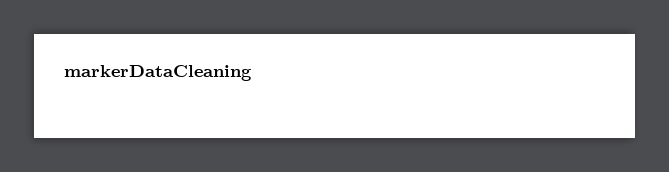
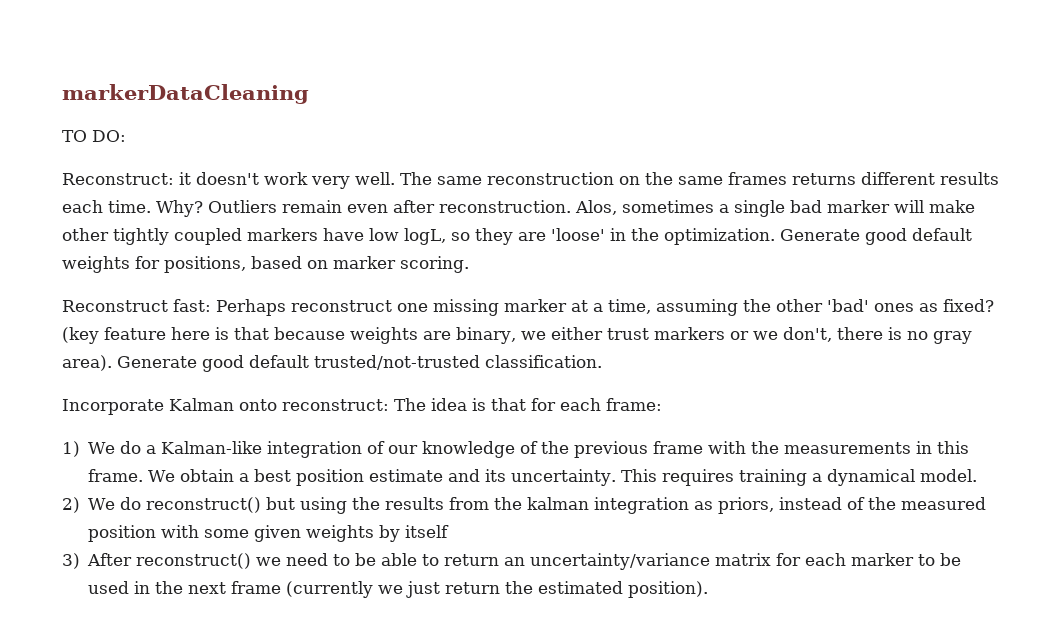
+ TO DO:
+ Reconstruct: it doesn't work very well. The same reconstruction on the same frames returns different results each time. Why? Outliers remain even after reconstruction. Alos, sometimes a single bad marker will make other tightly coupled markers have low logL, so they are 'loose' in the optimization. Generate good default weights for positions, based on marker scoring.
+ Reconstruct fast: Perhaps reconstruct one missing marker at a time, assuming the other 'bad' ones as fixed? (key feature here is that because weights are binary, we either trust markers or we don't, there is no gray area). Generate good default trusted/not-trusted classification.
+ Incorporate Kalman onto reconstruct: The idea is that for each frame:
+ 1) We do a Kalman-like integration of our knowledge of the previous frame with the measurements in this frame. We obtain a best position estimate and its uncertainty. This requires training a dynamical model.
+ 2) We do reconstruct() but using the results from the kalman integration as priors, instead of the measured position with some given weights by itself
+ 3) After reconstruct() we need to be able to return an uncertainty/variance matrix for each marker to be used in the next frame (currently we just return the estimated position).

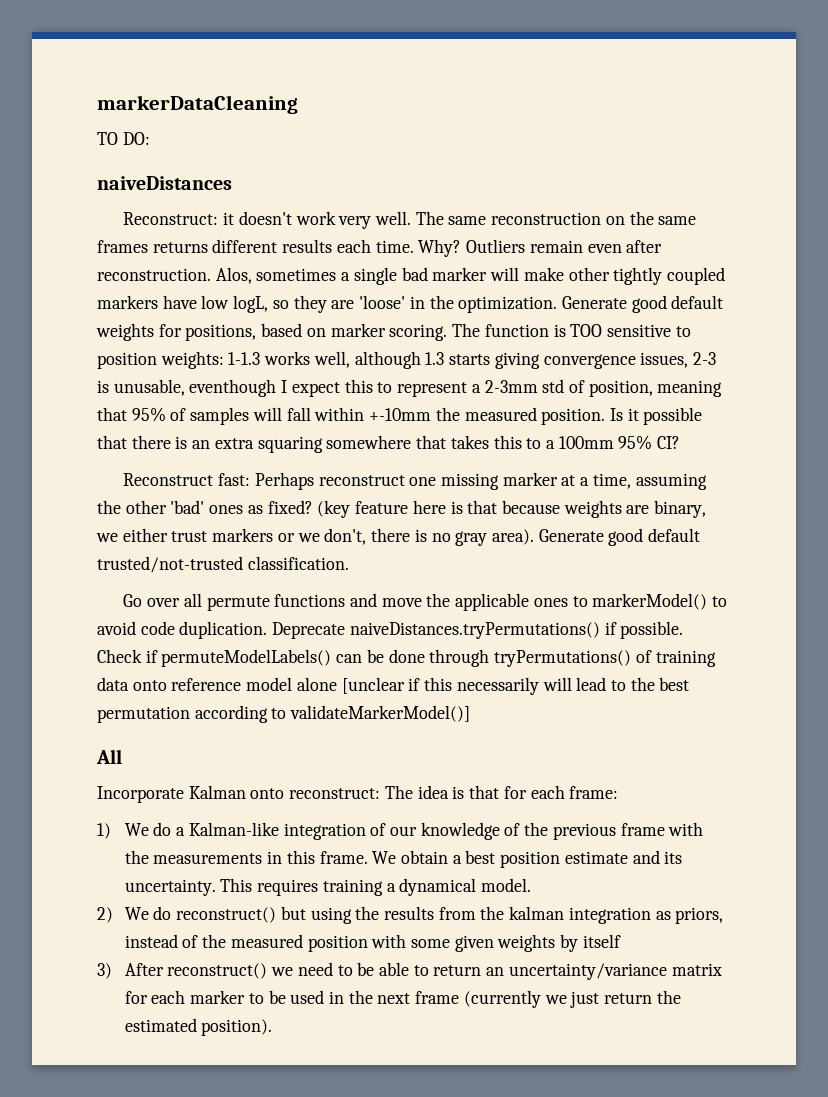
+ naiveDistances
+ The function is TOO sensitive to position weights: 1-1.3 works well, although 1.3 starts giving convergence issues, 2-3 is unusable, eventhough I expect this to represent a 2-3mm std of position, meaning that 95% of samples will fall within +-10mm the measured position. Is it possible that there is an extra squaring somewhere that takes this to a 100mm 95% CI?
+ Go over all permute functions and move the applicable ones to markerModel() to avoid code duplication. Deprecate naiveDistances.tryPermutations() if possible. Check if permuteModelLabels() can be done through tryPermutations() of training data onto reference model alone [unclear if this necessarily will lead to the best permutation according to validateMarkerModel()]
+ All

